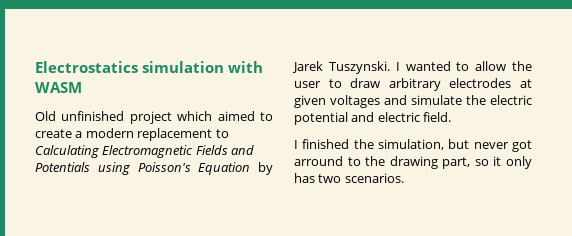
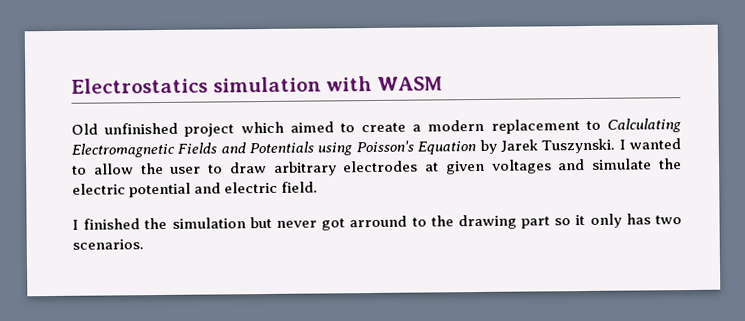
- I finished the simulation, but never got arround to the drawing part, so it only has two scenarios.
+ I finished the simulation but never got arround to the drawing part so it only has two scenarios.

